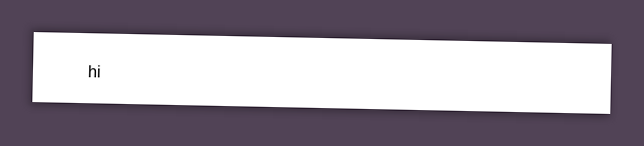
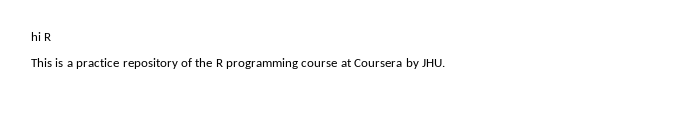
- hi
+ hi R
+ This is a practice repository of the R programming course at Coursera by JHU.

